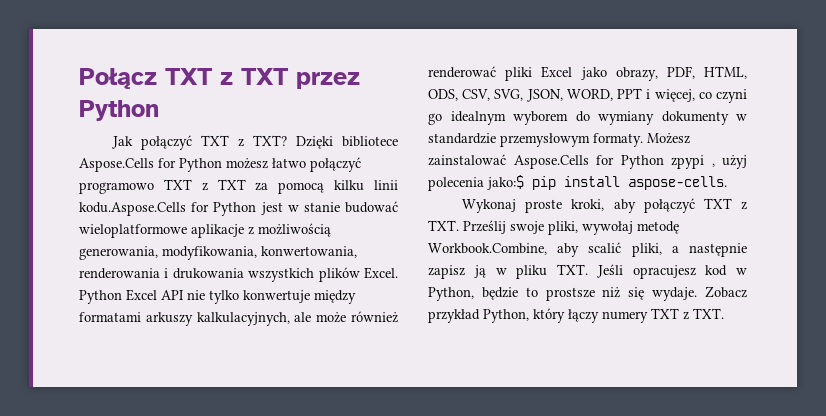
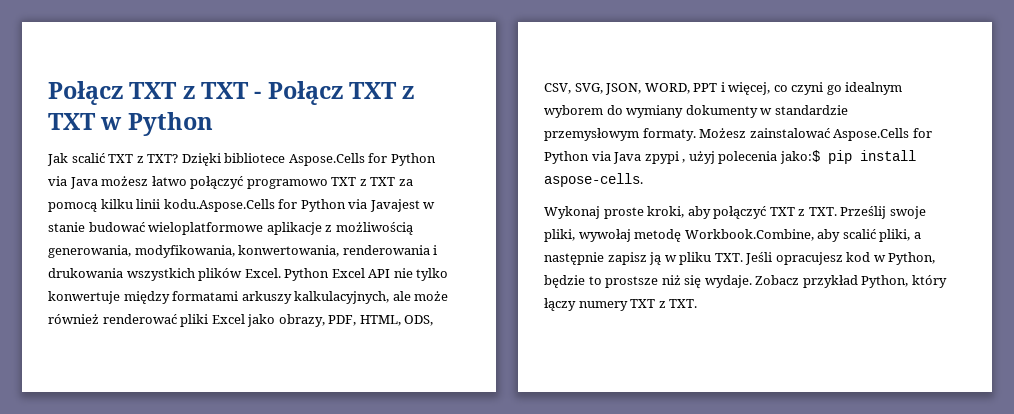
- Połącz TXT z TXT przez Python
+ Połącz TXT z TXT - Połącz TXT z TXT w Python
- Jak połączyć TXT z TXT?
+ Jak scalić TXT z TXT?
- Dzięki bibliotece Aspose.Cells for Python możesz łatwo połączyć programowo TXT z TXT za pomocą kilku linii kodu.Aspose.Cells for Python jest w stanie budować wieloplatformowe aplikacje z możliwością generowania, modyfikowania, konwertowania, renderowania i drukowania wszystkich plików Excel.
+ Dzięki bibliotece Aspose.Cells for Python via Java możesz łatwo połączyć programowo TXT z TXT za pomocą kilku linii kodu.Aspose.Cells for Python via Javajest w stanie budować wieloplatformowe aplikacje z możliwością generowania, modyfikowania, konwertowania, renderowania i drukowania wszystkich plików Excel.
- Możesz zainstalować Aspose.Cells for Python zpypi , użyj polecenia jako:$ pip install aspose-cells.
+ Możesz zainstalować Aspose.Cells for Python via Java zpypi , użyj polecenia jako:$ pip install aspose-cells.

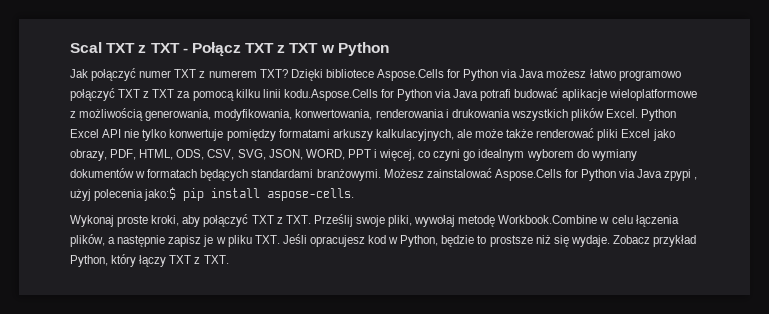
- Połącz TXT z TXT - Połącz TXT z TXT w Python
+ Scal TXT z TXT - Połącz TXT z TXT w Python
- Jak scalić TXT z TXT?
+ Jak połączyć numer TXT z numerem TXT?
- Dzięki bibliotece Aspose.Cells for Python via Java możesz łatwo połączyć programowo TXT z TXT za pomocą kilku linii kodu.Aspose.Cells for Python via Javajest w stanie budować wieloplatformowe aplikacje z możliwością generowania, modyfikowania, konwertowania, renderowania i drukowania wszystkich plików Excel.
+ Dzięki bibliotece Aspose.Cells for Python via Java możesz łatwo programowo połączyć TXT z TXT za pomocą kilku linii kodu.Aspose.Cells for Python via Java potrafi budować aplikacje wieloplatformowe z możliwością generowania, modyfikowania, konwertowania, renderowania i drukowania wszystkich plików Excel.
- Python Excel API nie tylko konwertuje między formatami arkuszy kalkulacyjnych, ale może również renderować pliki Excel jako obrazy, PDF, HTML, ODS, CSV, SVG, JSON, WORD, PPT i więcej, co czyni go idealnym wyborem do wymiany dokumenty w standardzie przemysłowym formaty.
+ Python Excel API nie tylko konwertuje pomiędzy formatami arkuszy kalkulacyjnych, ale może także renderować pliki Excel jako obrazy, PDF, HTML, ODS, CSV, SVG, JSON, WORD, PPT i więcej, co czyni go idealnym wyborem do wymiany dokumentów w formatach będących standardami branżowymi.
- Wykonaj proste kroki, aby połączyć TXT z TXT. Prześlij swoje pliki, wywołaj metodę Workbook.Combine, aby scalić pliki, a następnie zapisz ją w pliku TXT. Jeśli opracujesz kod w Python, będzie to prostsze niż się wydaje.
+ Wykonaj proste kroki, aby połączyć TXT z TXT. Prześlij swoje pliki, wywołaj metodę Workbook.Combine w celu łączenia plików, a następnie zapisz je w pliku TXT. Jeśli opracujesz kod w Python, będzie to prostsze niż się wydaje.
- Zobacz przykład Python, który łączy numery TXT z TXT.
+ Zobacz przykład Python, który łączy TXT z TXT.

